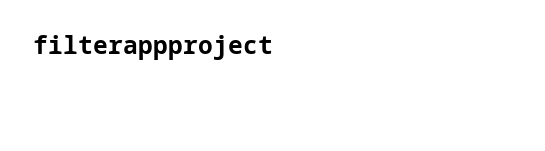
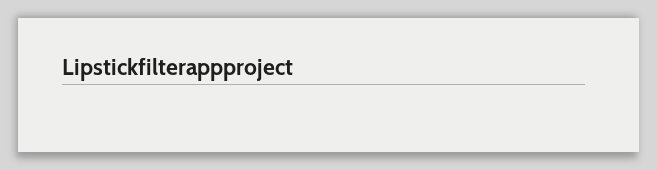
- filterappproject
+ Lipstickfilterappproject

